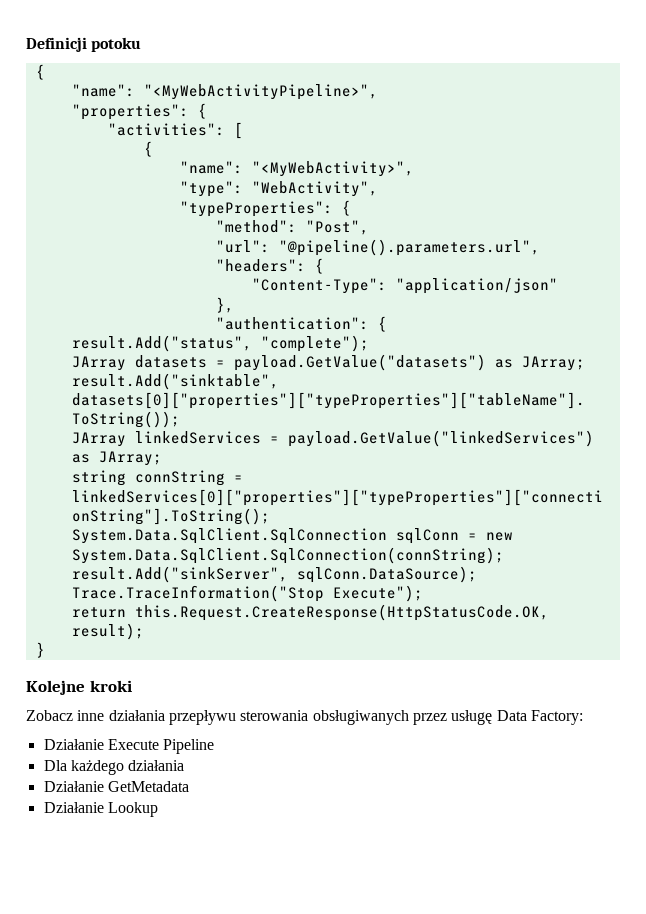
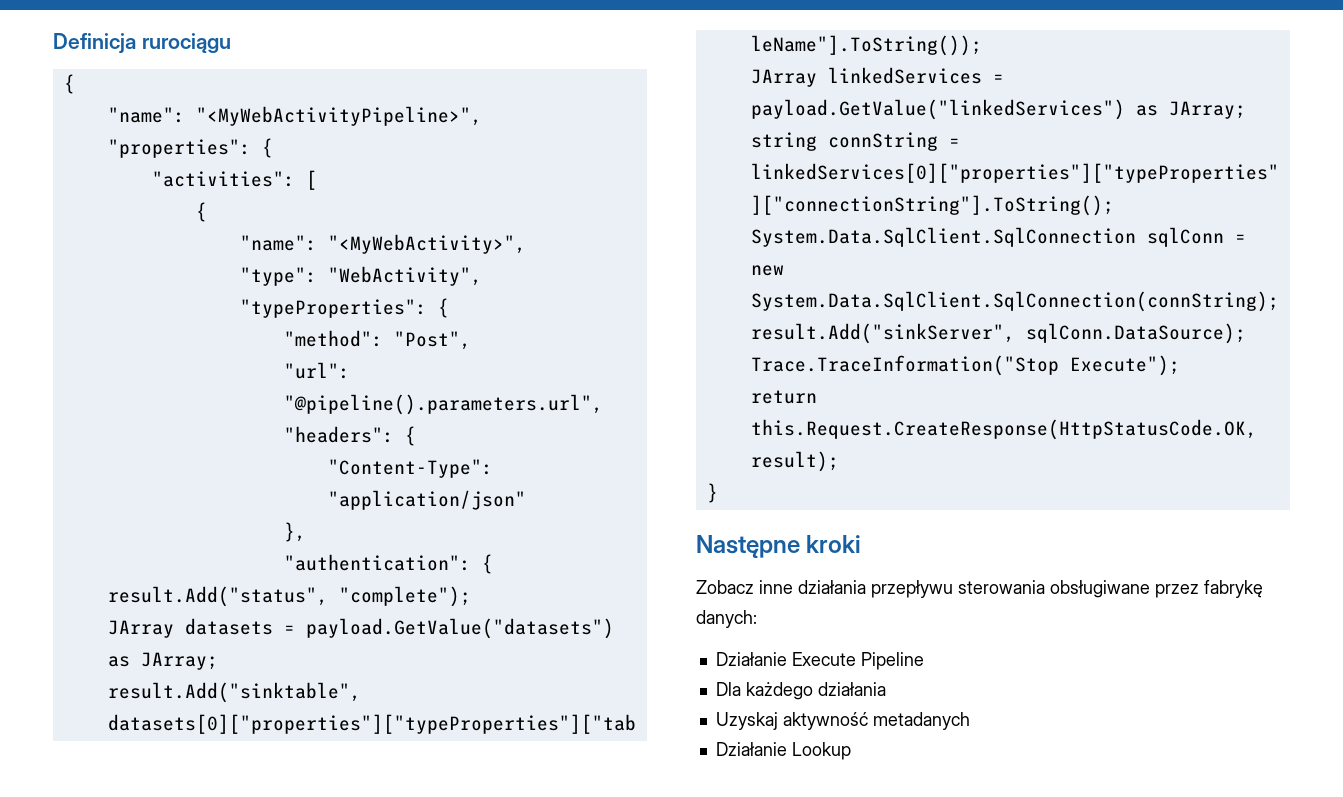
- Definicji potoku
+ Definicja rurociągu
- Kolejne kroki
+ Następne kroki
- Zobacz inne działania przepływu sterowania obsługiwanych przez usługę Data Factory:
+ Zobacz inne działania przepływu sterowania obsługiwane przez fabrykę danych:
- Działanie GetMetadata
+ Uzyskaj aktywność metadanych

